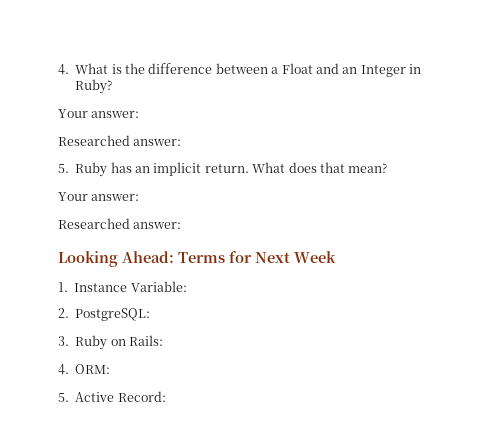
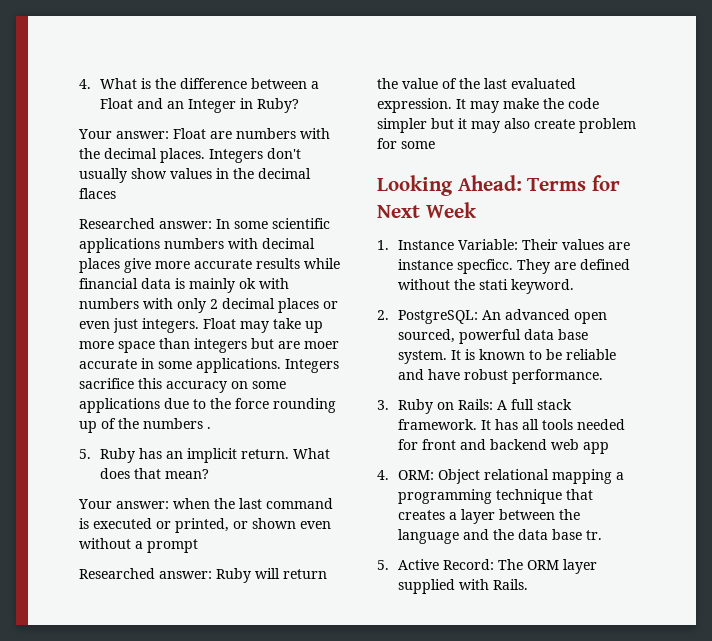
  4. What is the difference between a Float and an Integer in Ruby?
- Your answer:
- Researched answer:
+ Your answer: Float are numbers with the decimal places. Integers don't usually show values in the decimal flaces
+ Researched answer: In some scientific applications numbers with decimal places give more accurate results while financial data is mainly ok with numbers with only 2 decimal places or even just integers. Float may take up more space than integers but are moer accurate in some applications. Integers sacrifice this accuracy on some applications due to the force rounding up of the numbers .
  What does that mean?
- Your answer:
- Researched answer:
+ Your answer: when the last command is executed or printed, or shown even without a prompt
+ Researched answer: Ruby will return the value of the last evaluated expression. It may make the code simpler but it may also create problem for some
- 1. Instance Variable:
- 2. PostgreSQL:
- 3. Ruby on Rails:
- 4. ORM:
- 5. Active Record:
+ 1. Instance Variable: Their values are instance specficc. They are defined without the stati keyword.
+ 2. PostgreSQL: An advanced open sourced, powerful data base system. It is known to be reliable and have robust performance.
+ 3. Ruby on Rails: A full stack framework. It has all tools needed for front and backend web app
+ 4. ORM: Object relational mapping a programming technique that creates a layer between the language and the data base tr.
+ 5. Active Record: The ORM layer supplied with Rails.

